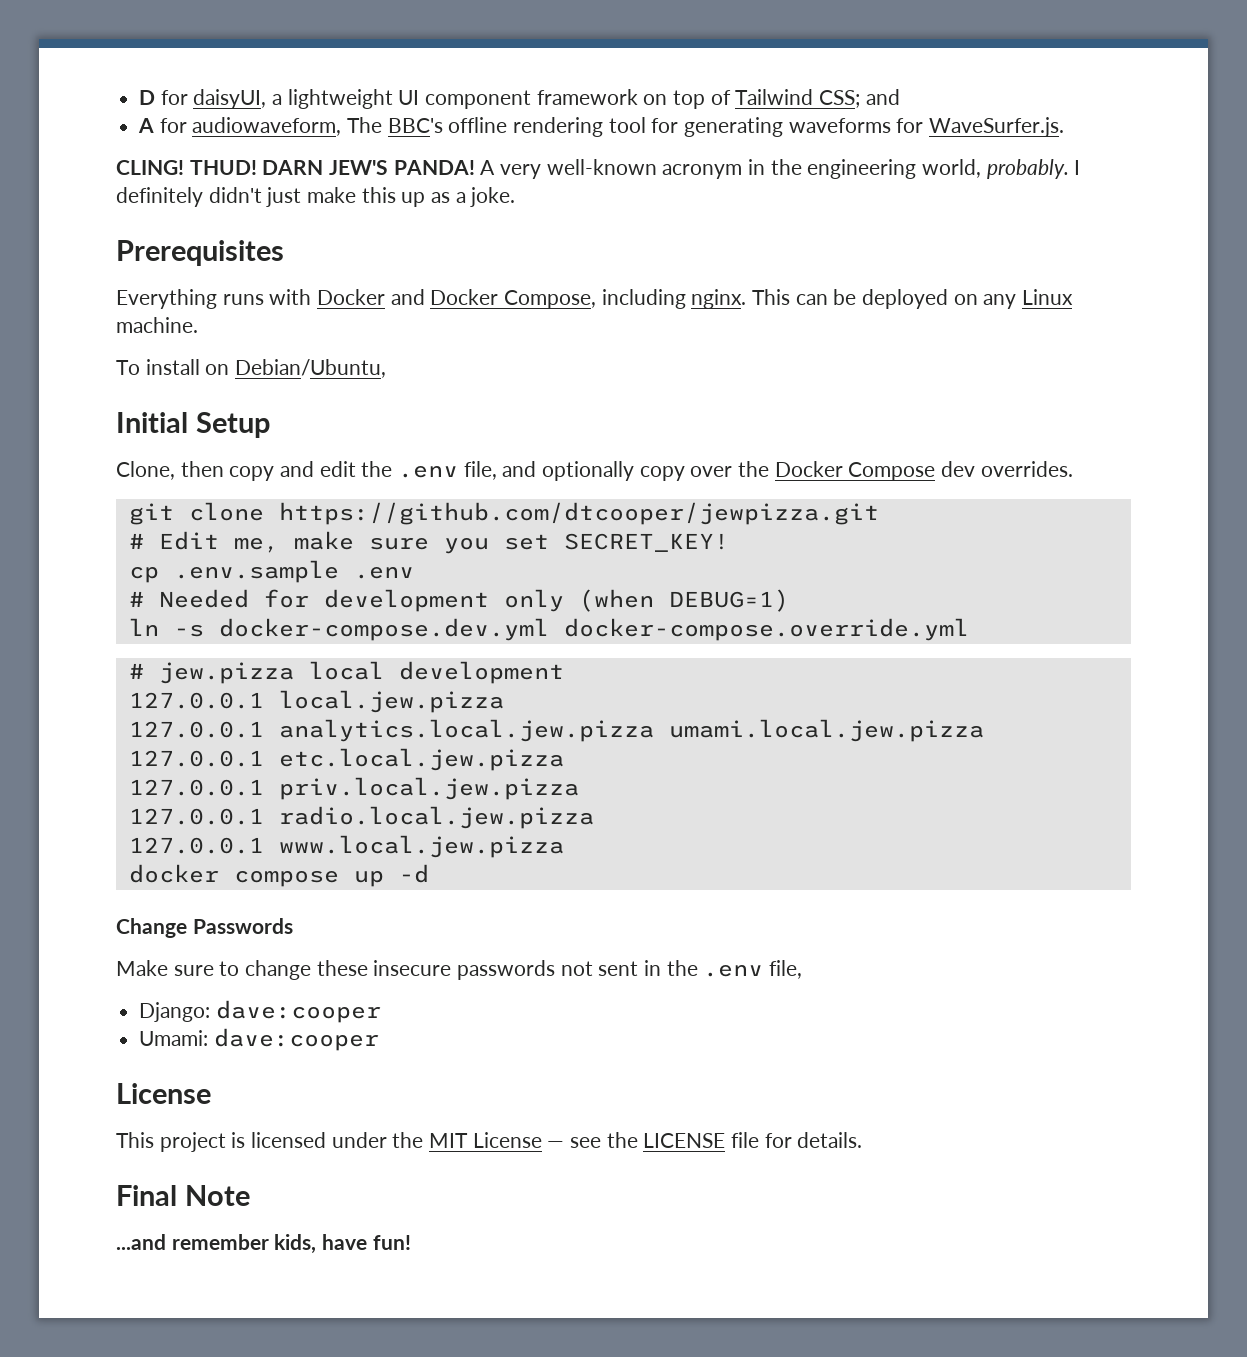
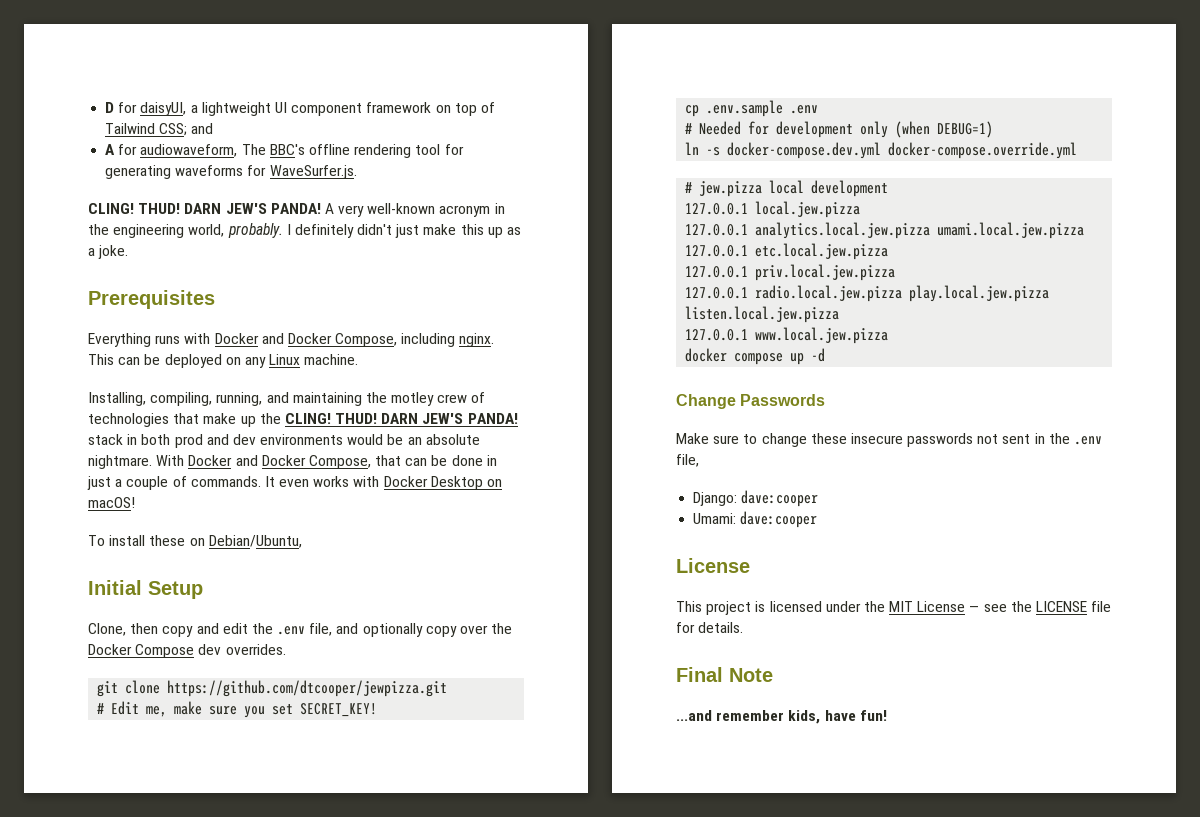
+ Installing, compiling, running, and maintaining the motley crew of technologies that make up the CLING! THUD! DARN JEW'S PANDA! stack in both prod and dev environments would be an absolute nightmare. With Docker and Docker Compose, that can be done in just a couple of commands. It even works with Docker Desktop on macOS!
- To install on Debian/Ubuntu,
+ To install these on Debian/Ubuntu,
- 127.0.0.1 radio.local.jew.pizza
+ 127.0.0.1 radio.local.jew.pizza play.local.jew.pizza listen.local.jew.pizza

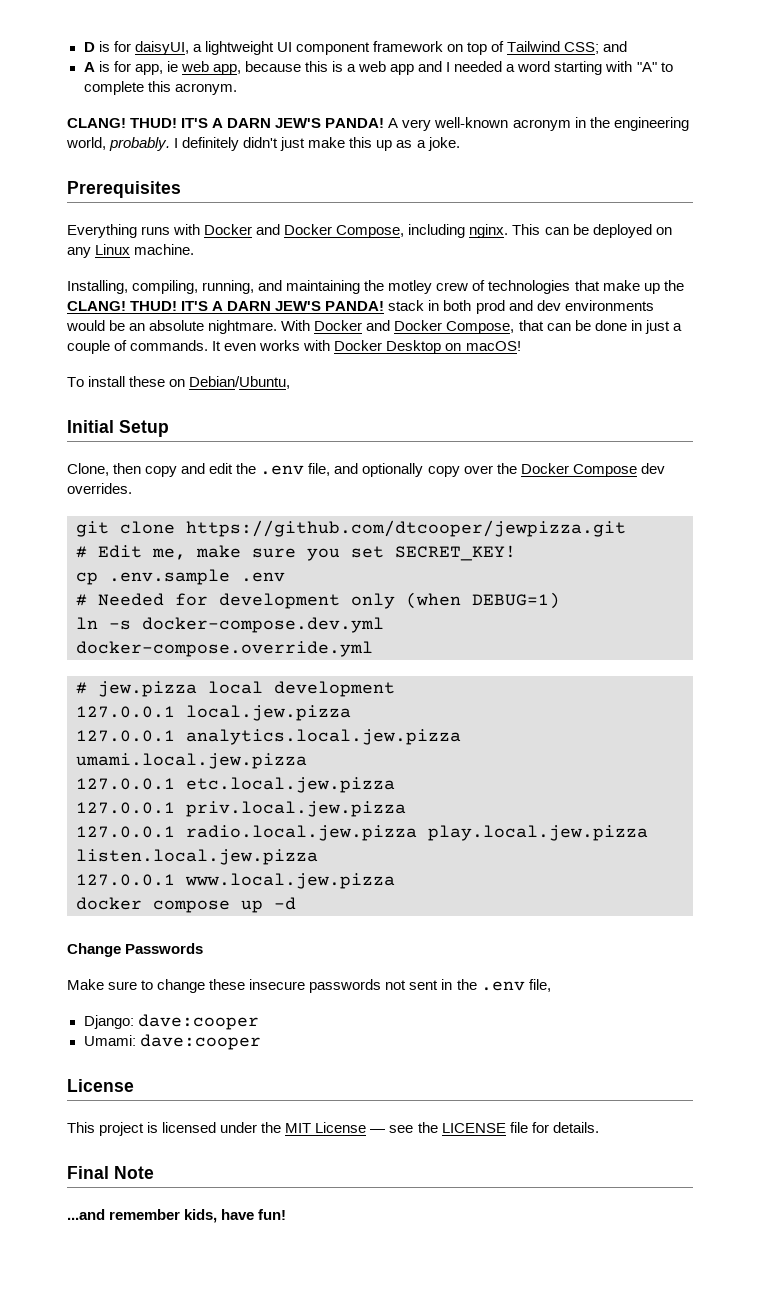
- D for daisyUI, a lightweight UI component framework on top of Tailwind CSS; and
+ D is for daisyUI, a lightweight UI component framework on top of Tailwind CSS; and
- A for audiowaveform, The BBC's offline rendering tool for generating waveforms for WaveSurfer.js.
- CLING! THUD! DARN JEW'S PANDA!
+ A is for app, ie web app, because this is a web app and I needed a word starting with "A" to complete this acronym.
+ CLANG! THUD! IT'S A DARN JEW'S PANDA!
- Installing, compiling, running, and maintaining the motley crew of technologies that make up the CLING! THUD! DARN JEW'S PANDA! stack in both prod and dev environments would be an absolute nightmare.
+ Installing, compiling, running, and maintaining the motley crew of technologies that make up the CLANG! THUD! IT'S A DARN JEW'S PANDA! stack in both prod and dev environments would be an absolute nightmare.

